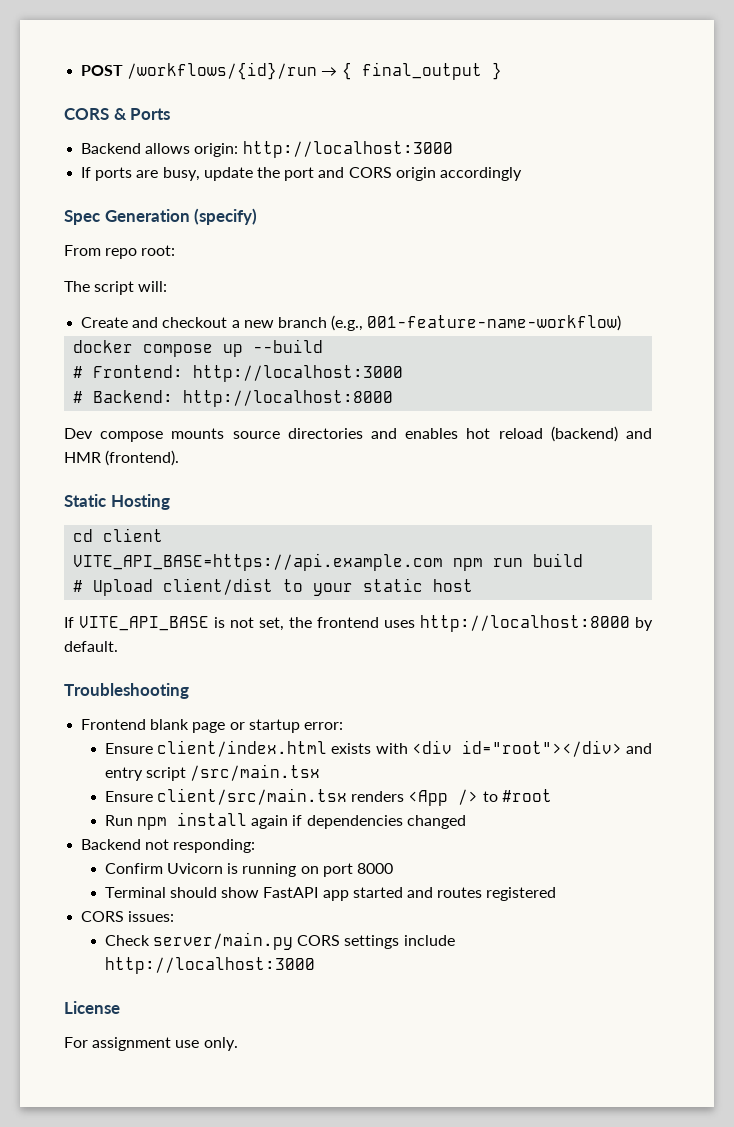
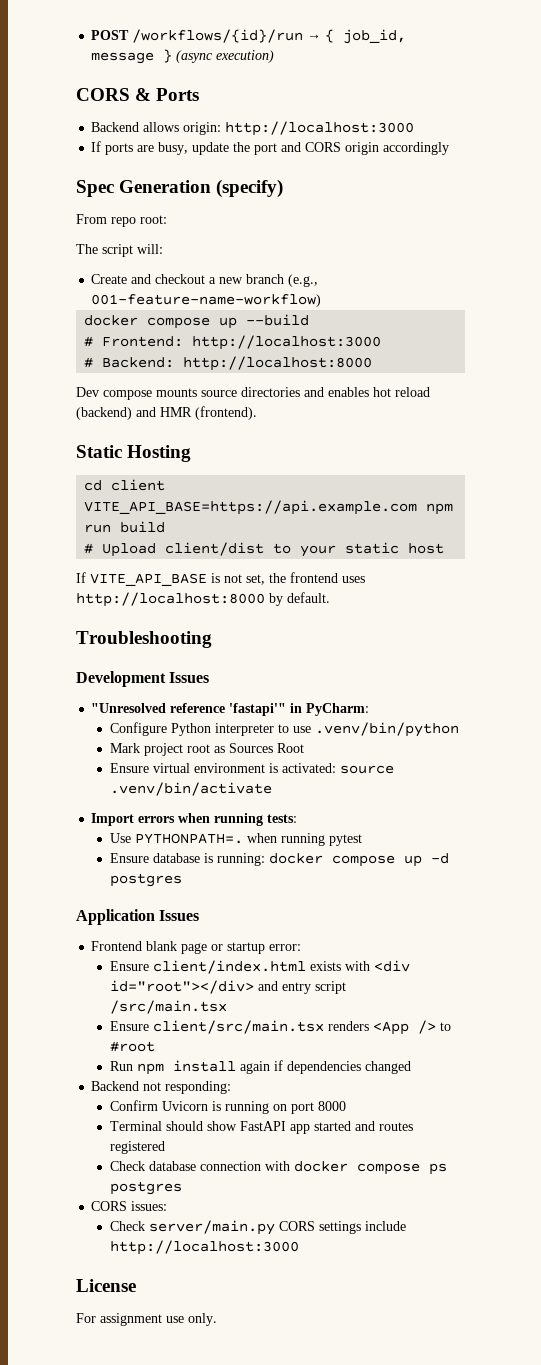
- POST /workflows/{id}/run → { final_output }
+ POST /workflows/{id}/run → { job_id, message } (async execution)
+ Development Issues
+ "Unresolved reference 'fastapi'" in PyCharm:
+ Configure Python interpreter to use .venv/bin/python
+ Mark project root as Sources Root
+ Ensure virtual environment is activated: source .venv/bin/activate
+ Import errors when running tests:
+ Use PYTHONPATH=. when running pytest
+ Ensure database is running: docker compose up -d postgres
+ Application Issues
+ Check database connection with docker compose ps postgres

